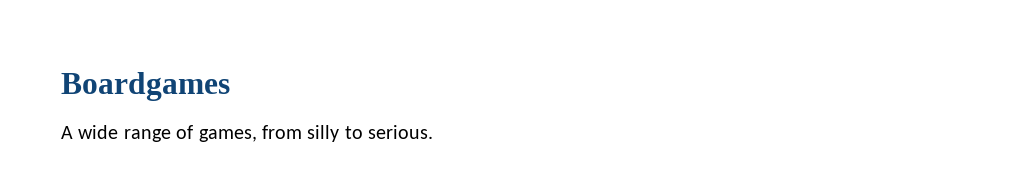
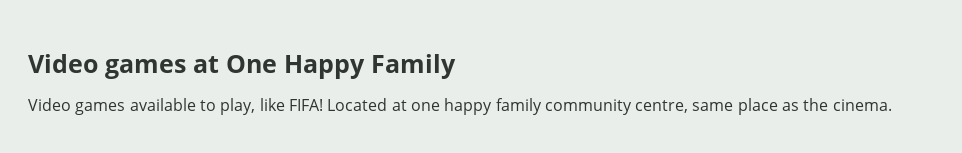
- Boardgames
- A wide range of games, from silly to serious.
+ Video games at One Happy Family
+ Video games available to play, like FIFA! Located at one happy family community centre, same place as the cinema.

